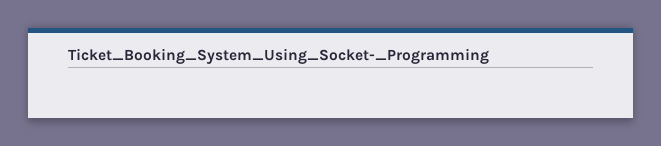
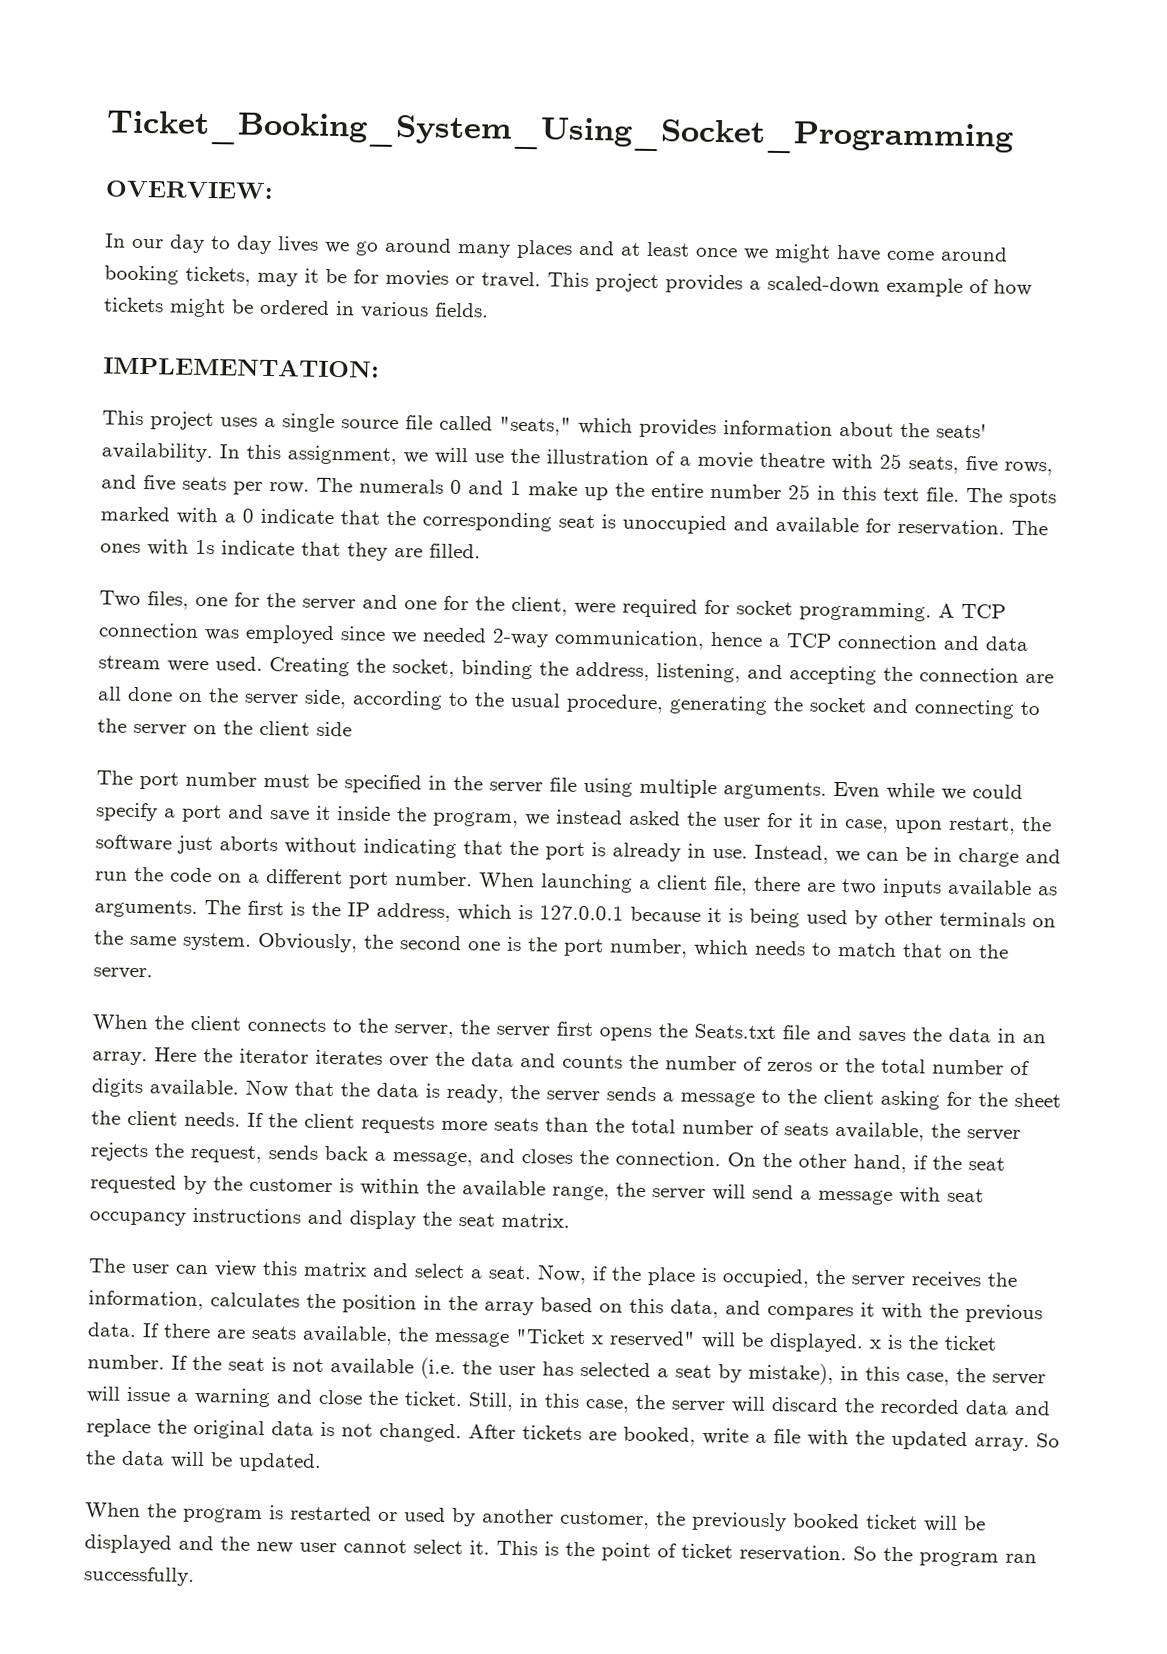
- Ticket_Booking_System_Using_Socket-_Programming
+ Ticket_Booking_System_Using_Socket_Programming
+ OVERVIEW:
+ In our day to day lives we go around many places and at least once we might have come around booking tickets, may it be for movies or travel. This project provides a scaled-down example of how tickets might be ordered in various fields.
+ IMPLEMENTATION:
+ This project uses a single source file called "seats," which provides information about the seats' availability. In this assignment, we will use the illustration of a movie theatre with 25 seats, five rows, and five seats per row. The numerals 0 and 1 make up the entire number 25 in this text file. The spots marked with a 0 indicate that the corresponding seat is unoccupied and available for reservation. The ones with 1s indicate that they are filled.
+ Two files, one for the server and one for the client, were required for socket programming. A TCP connection was employed since we needed 2-way communication, hence a TCP connection and data stream were used. Creating the socket, binding the address, listening, and accepting the connection are all done on the server side, according to the usual procedure, generating the socket and connecting to the server on the client side
+ The port number must be specified in the server file using multiple arguments. Even while we could specify a port and save it inside the program, we instead asked the user for it in case, upon restart, the software just aborts without indicating that the port is already in use. Instead, we can be in charge and run the code on a different port number. When launching a client file, there are two inputs available as arguments. The first is the IP address, which is 127.0.0.1 because it is being used by other terminals on the same system. Obviously, the second one is the port number, which needs to match that on the server.
+ When the client connects to the server, the server first opens the Seats.txt file and saves the data in an array. Here the iterator iterates over the data and counts the number of zeros or the total number of digits available. Now that the data is ready, the server sends a message to the client asking for the sheet the client needs. If the client requests more seats than the total number of seats available, the server rejects the request, sends back a message, and closes the connection. On the other hand, if the seat requested by the customer is within the available range, the server will send a message with seat occupancy instructions and display the seat matrix.
+ The user can view this matrix and select a seat. Now, if the place is occupied, the server receives the information, calculates the position in the array based on this data, and compares it with the previous data. If there are seats available, the message "Ticket x reserved" will be displayed. x is the ticket number. If the seat is not available (i.e. the user has selected a seat by mistake), in this case, the server will issue a warning and close the ticket. Still, in this case, the server will discard the recorded data and replace the original data is not changed. After tickets are booked, write a file with the updated array. So the data will be updated.
+ When the program is restarted or used by another customer, the previously booked ticket will be displayed and the new user cannot select it. This is the point of ticket reservation. So the program ran successfully.

